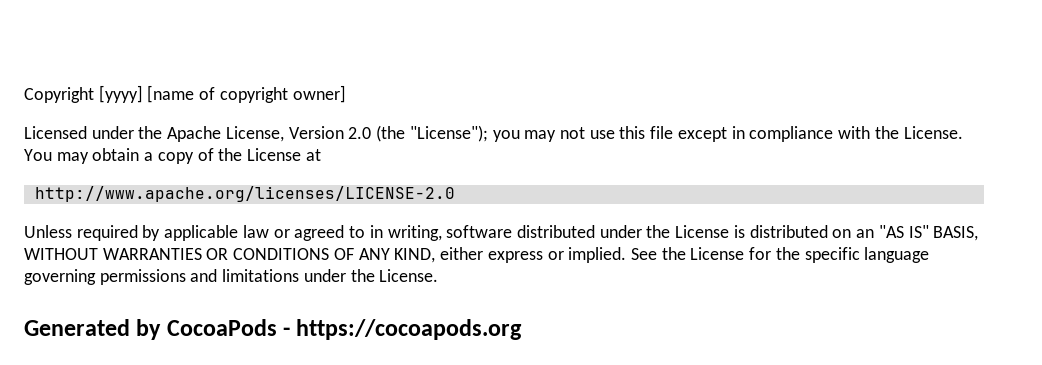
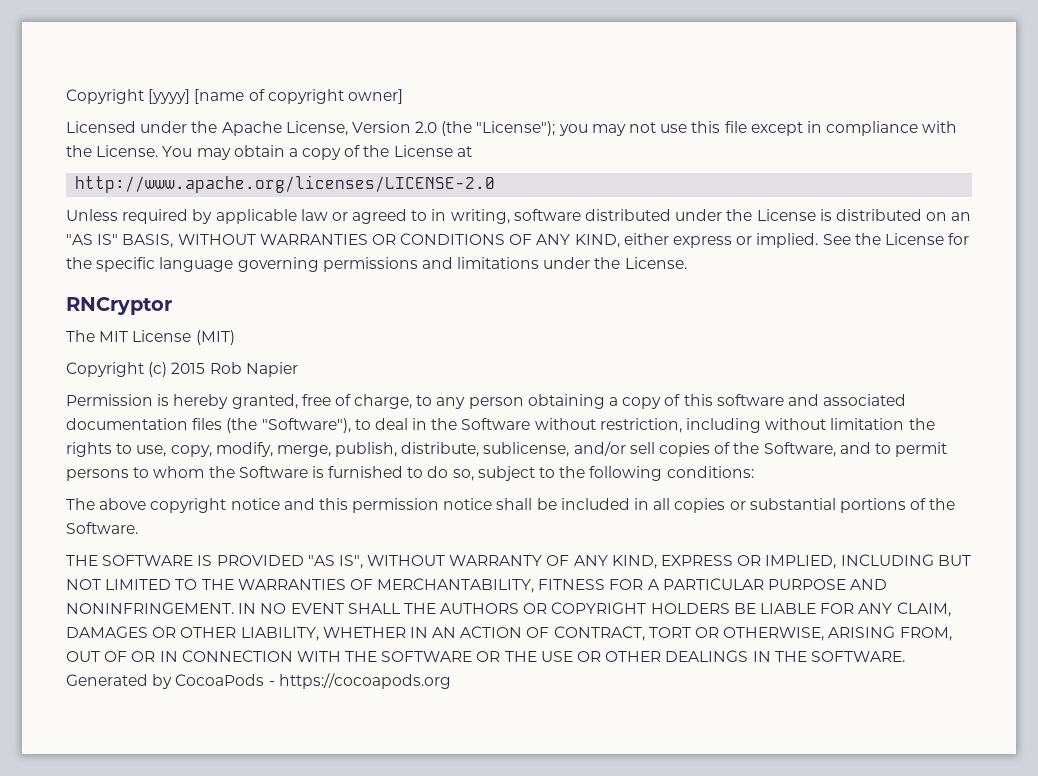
+ RNCryptor
+ The MIT License (MIT)
+ Copyright (c) 2015 Rob Napier
+ Permission is hereby granted, free of charge, to any person obtaining a copy of this software and associated documentation files (the "Software"), to deal in the Software without restriction, including without limitation the rights to use, copy, modify, merge, publish, distribute, sublicense, and/or sell copies of the Software, and to permit persons to whom the Software is furnished to do so, subject to the following conditions:
+ The above copyright notice and this permission notice shall be included in all copies or substantial portions of the Software.
+ THE SOFTWARE IS PROVIDED "AS IS", WITHOUT WARRANTY OF ANY KIND, EXPRESS OR IMPLIED, INCLUDING BUT NOT LIMITED TO THE WARRANTIES OF MERCHANTABILITY, FITNESS FOR A PARTICULAR PURPOSE AND NONINFRINGEMENT. IN NO EVENT SHALL THE AUTHORS OR COPYRIGHT HOLDERS BE LIABLE FOR ANY CLAIM, DAMAGES OR OTHER LIABILITY, WHETHER IN AN ACTION OF CONTRACT, TORT OR OTHERWISE, ARISING FROM, OUT OF OR IN CONNECTION WITH THE SOFTWARE OR THE USE OR OTHER DEALINGS IN THE SOFTWARE.

